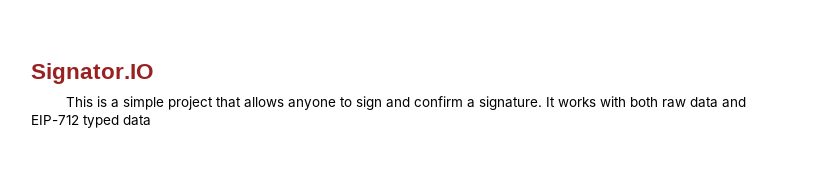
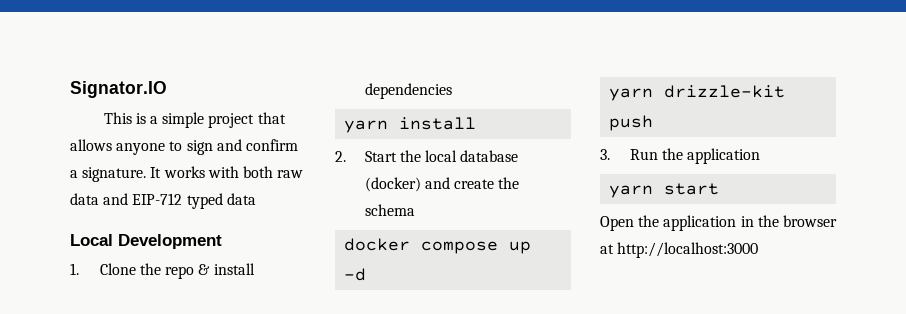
+ Local Development
+ 1. Clone the repo & install dependencies
+ yarn install
+ 2. Start the local database (docker) and create the schema
+ docker compose up -d
+ yarn drizzle-kit push
+ 3. Run the application
+ yarn start
+ Open the application in the browser at http://localhost:3000

